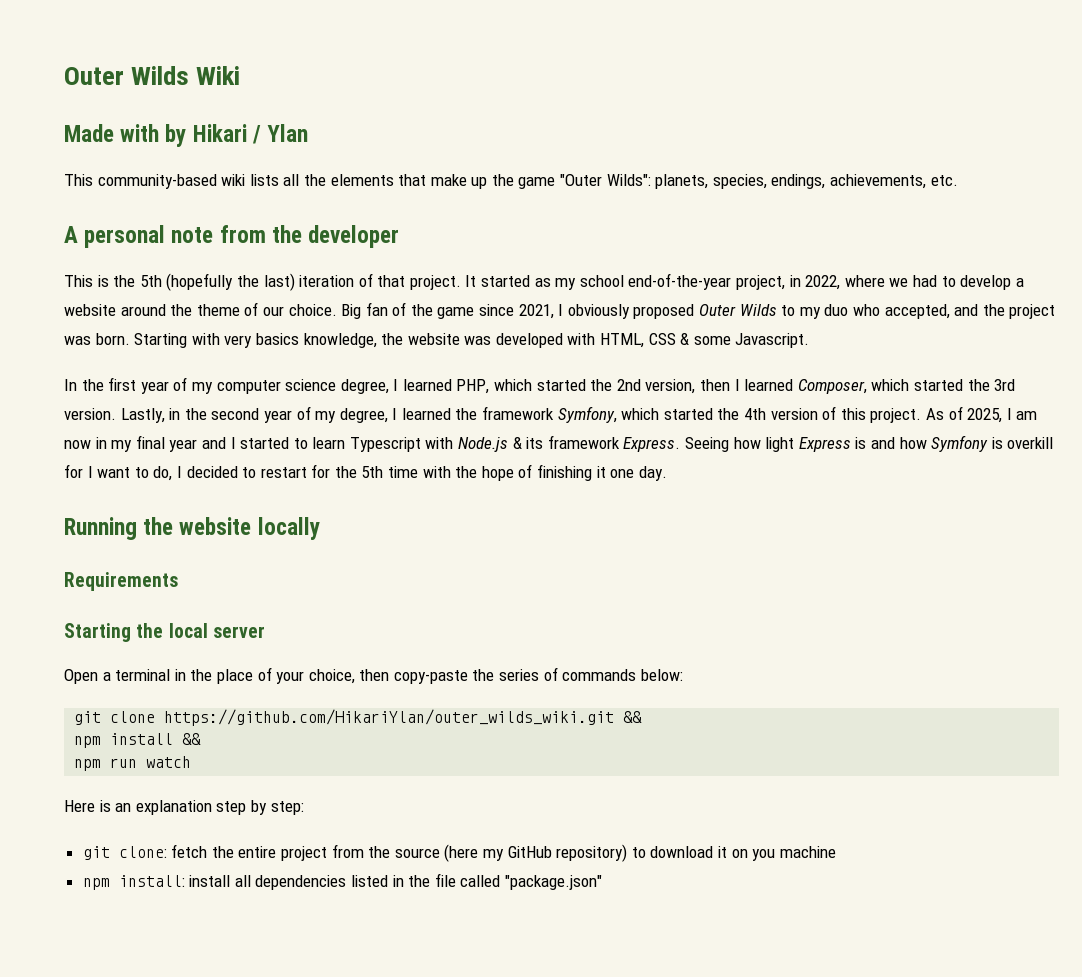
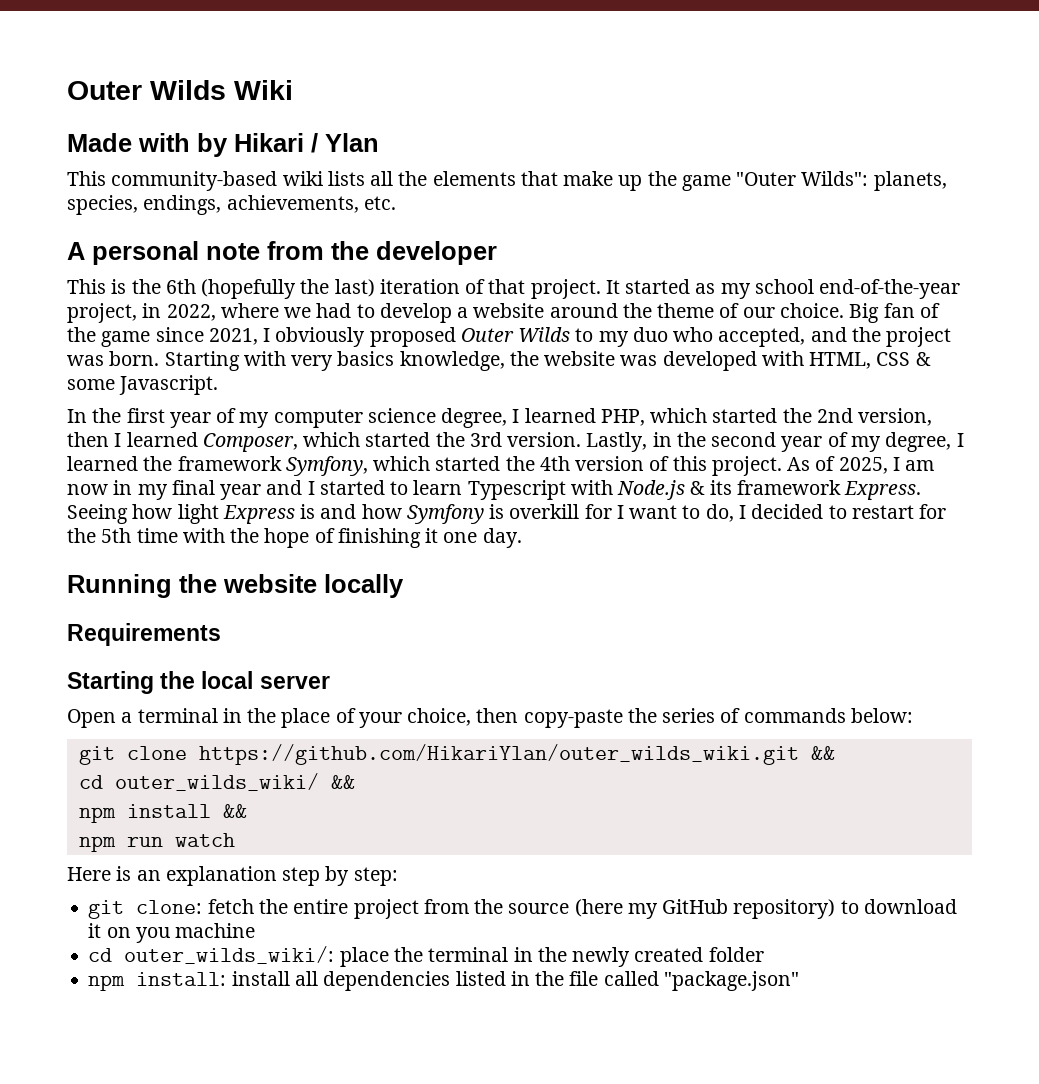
- This is the 5th (hopefully the last) iteration of that project.
+ This is the 6th (hopefully the last) iteration of that project.
+ cd outer_wilds_wiki/ &&
+ cd outer_wilds_wiki/: place the terminal in the newly created folder

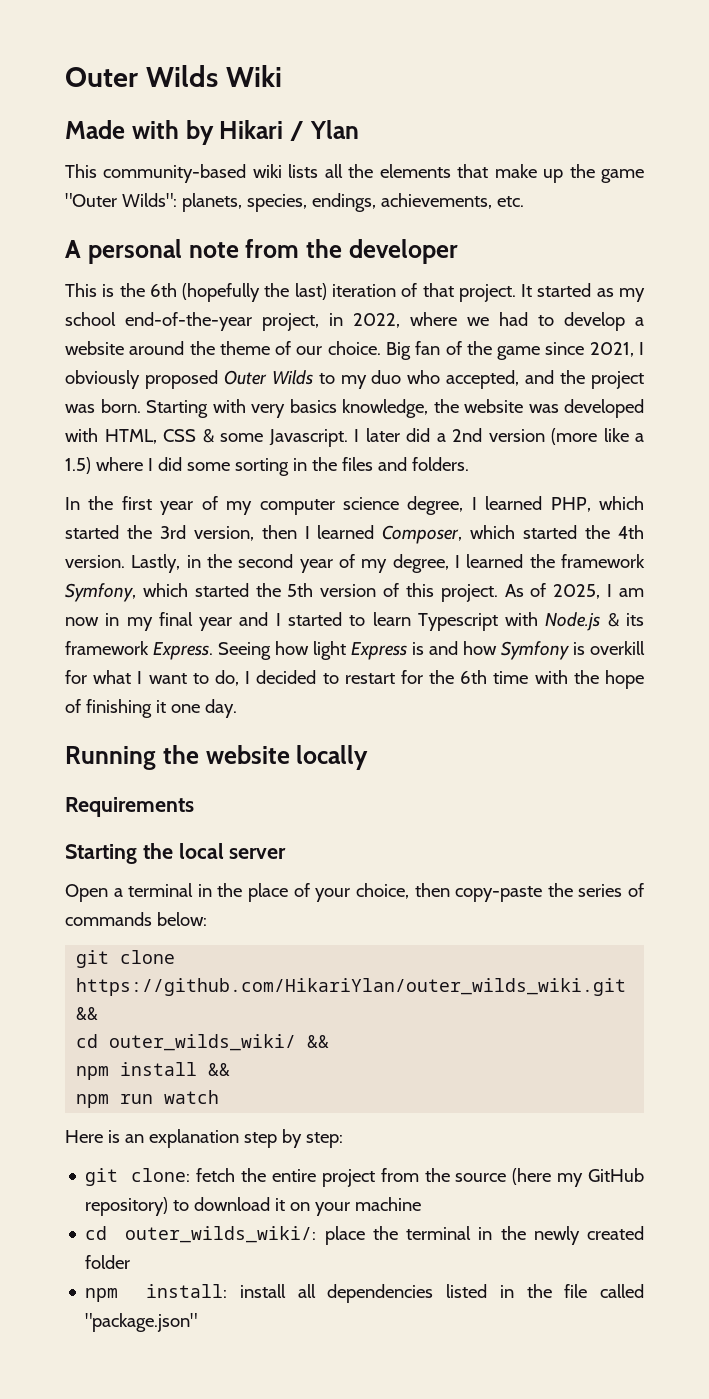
+ I later did a 2nd version (more like a 1.5) where I did some sorting in the files and folders.
- In the first year of my computer science degree, I learned PHP, which started the 2nd version, then I learned Composer, which started the 3rd version.
+ In the first year of my computer science degree, I learned PHP, which started the 3rd version, then I learned Composer, which started the 4th version.
- Lastly, in the second year of my degree, I learned the framework Symfony, which started the 4th version of this project.
+ Lastly, in the second year of my degree, I learned the framework Symfony, which started the 5th version of this project.
- Seeing how light Express is and how Symfony is overkill for I want to do, I decided to restart for the 5th time with the hope of finishing it one day.
+ Seeing how light Express is and how Symfony is overkill for what I want to do, I decided to restart for the 6th time with the hope of finishing it one day.
- git clone: fetch the entire project from the source (here my GitHub repository) to download it on you machine
+ git clone: fetch the entire project from the source (here my GitHub repository) to download it on your machine

